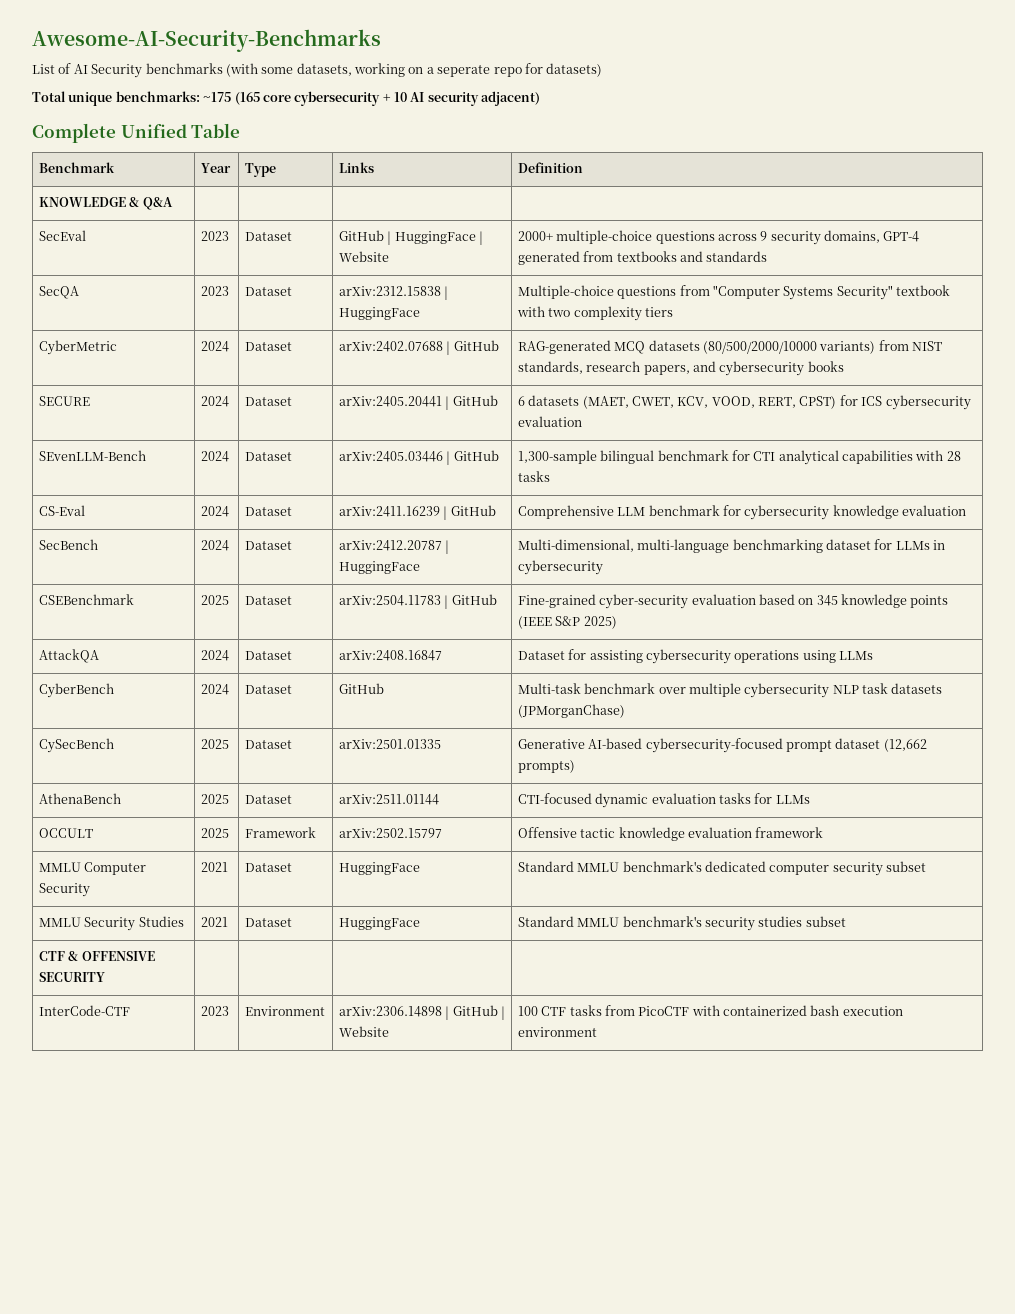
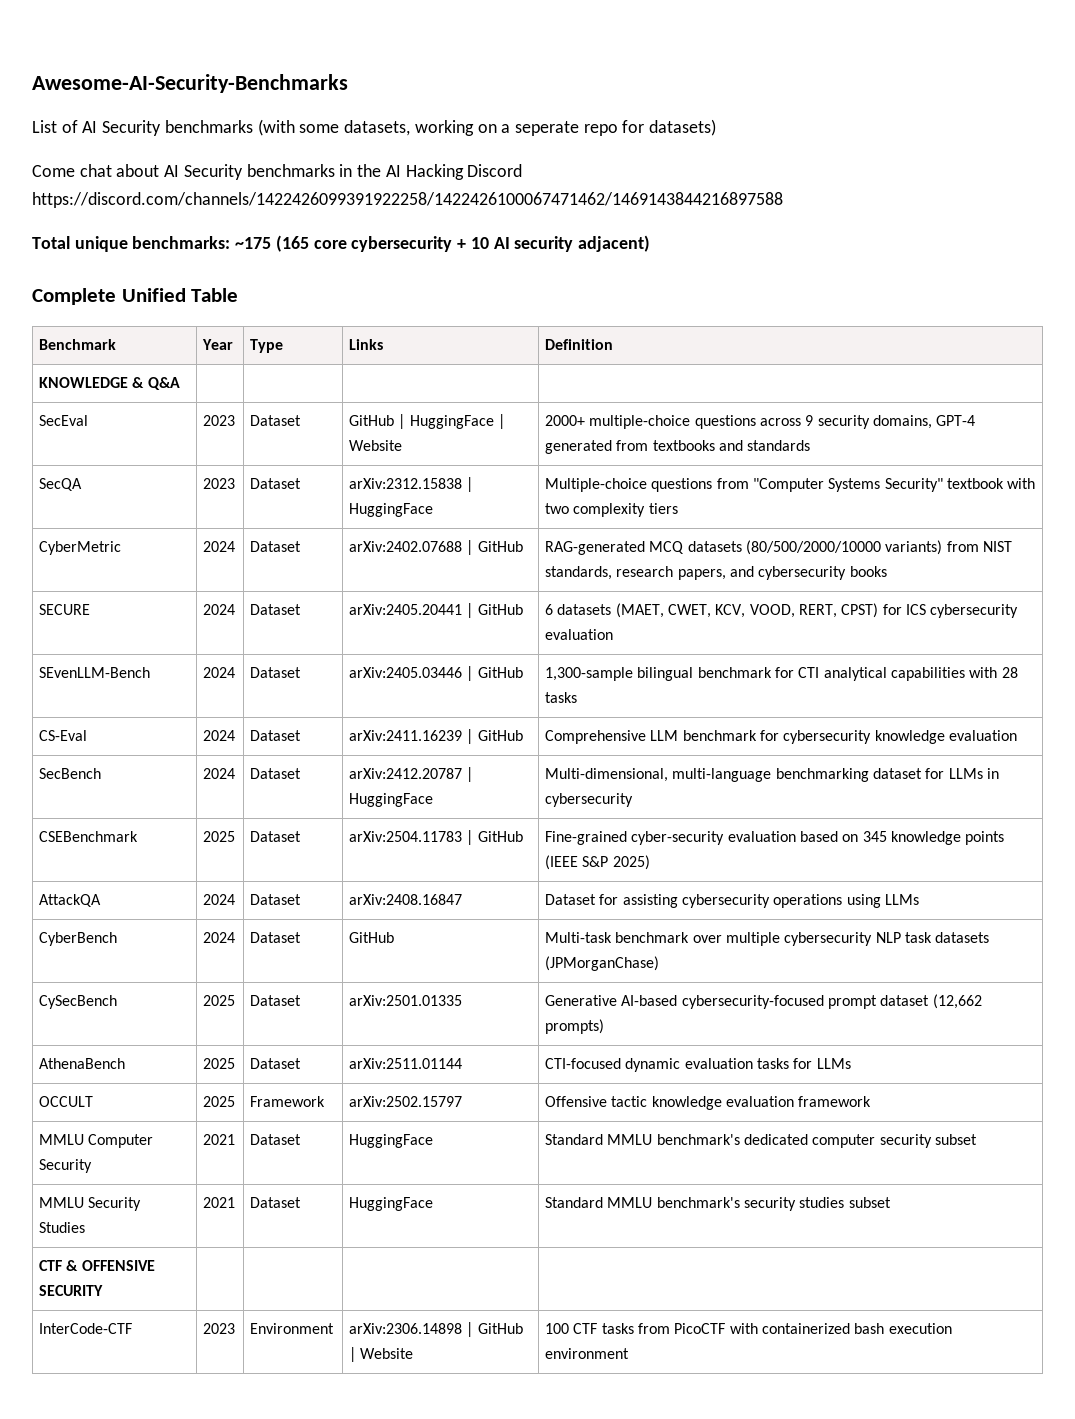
+ Come chat about AI Security benchmarks in the AI Hacking Discord https://discord.com/channels/1422426099391922258/1422426100067471462/1469143844216897588

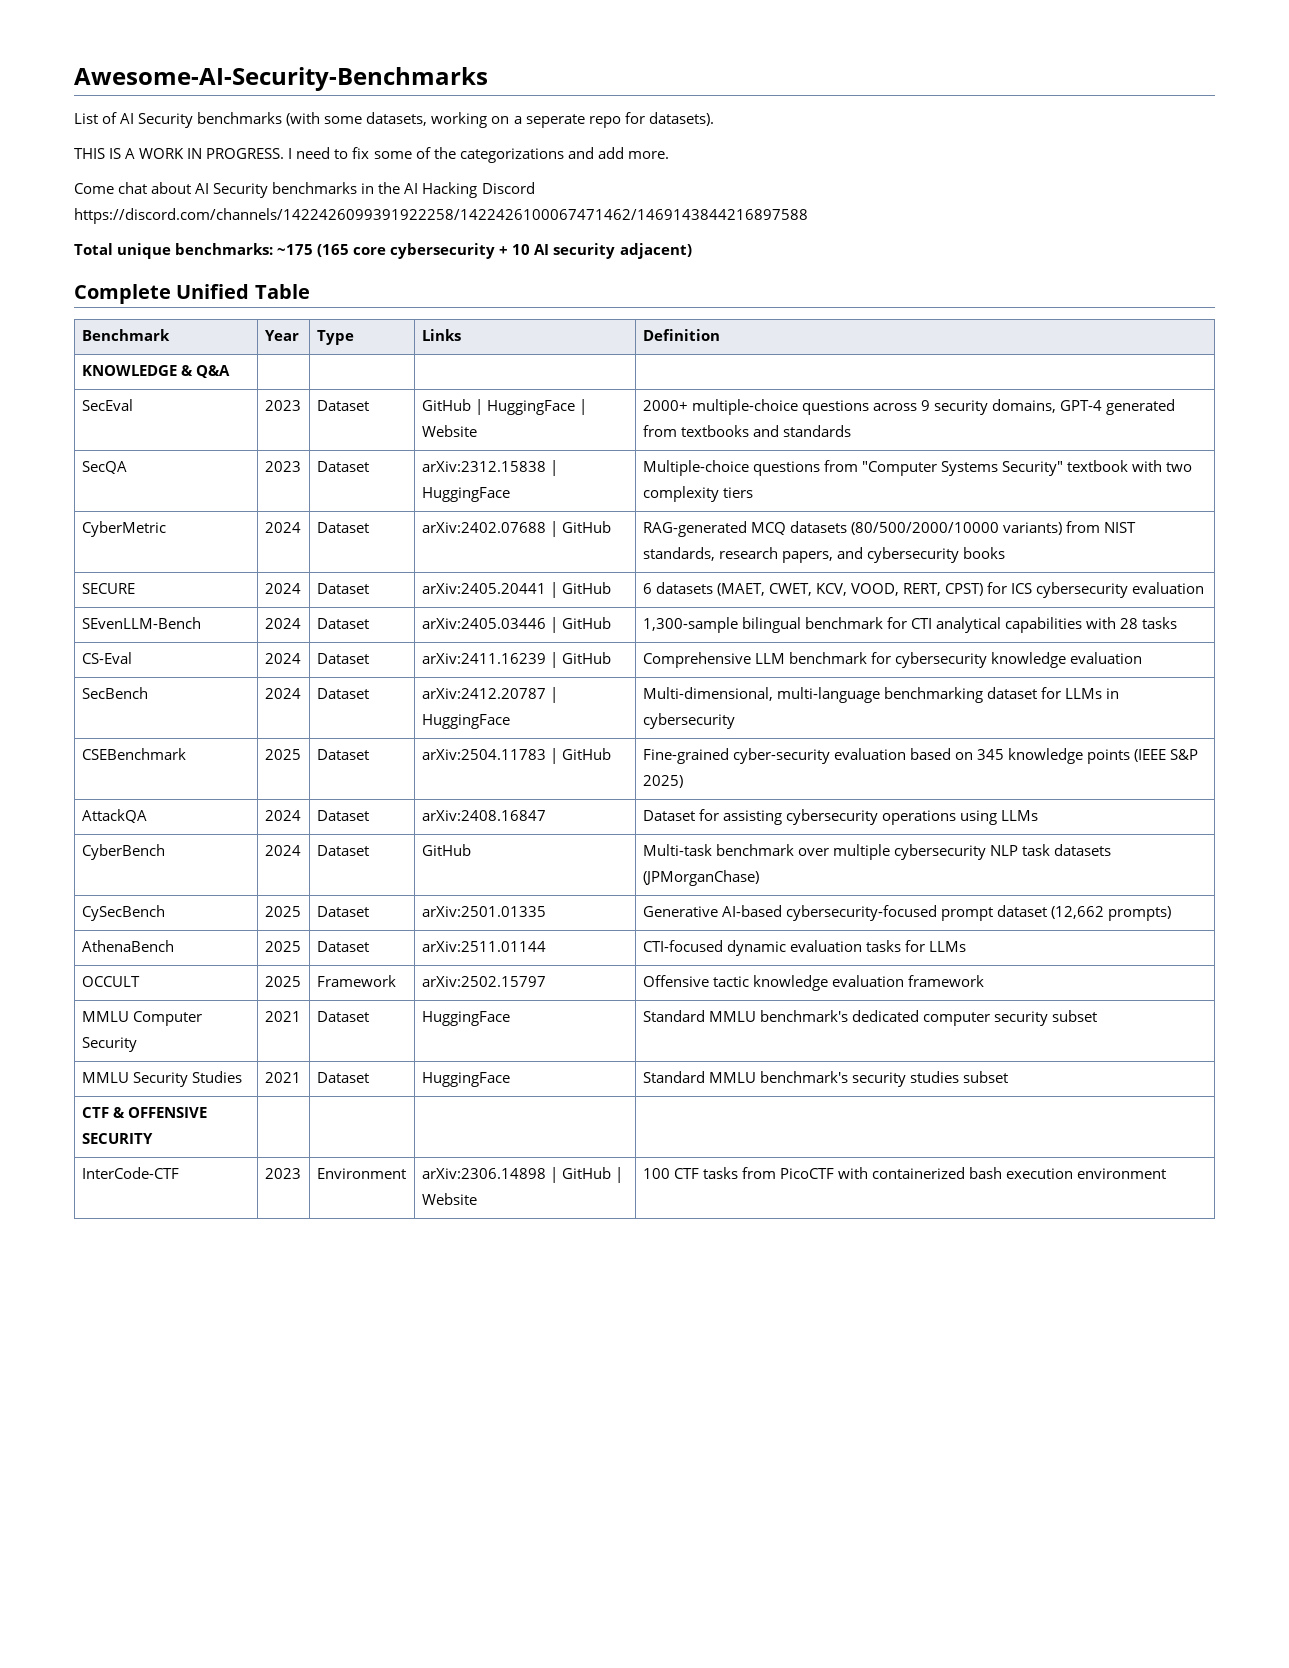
- List of AI Security benchmarks (with some datasets, working on a seperate repo for datasets)
+ List of AI Security benchmarks (with some datasets, working on a seperate repo for datasets).
+ THIS IS A WORK IN PROGRESS. I need to fix some of the categorizations and add more.

